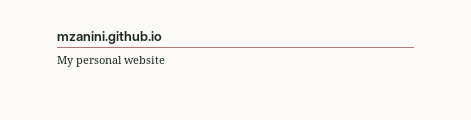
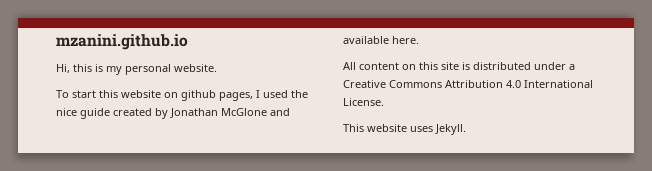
- My personal website
+ Hi, this is my personal website.
+ To start this website on github pages, I used the nice guide created by Jonathan McGlone and available here.
+ All content on this site is distributed under a Creative Commons Attribution 4.0 International License.
+ This website uses Jekyll.

